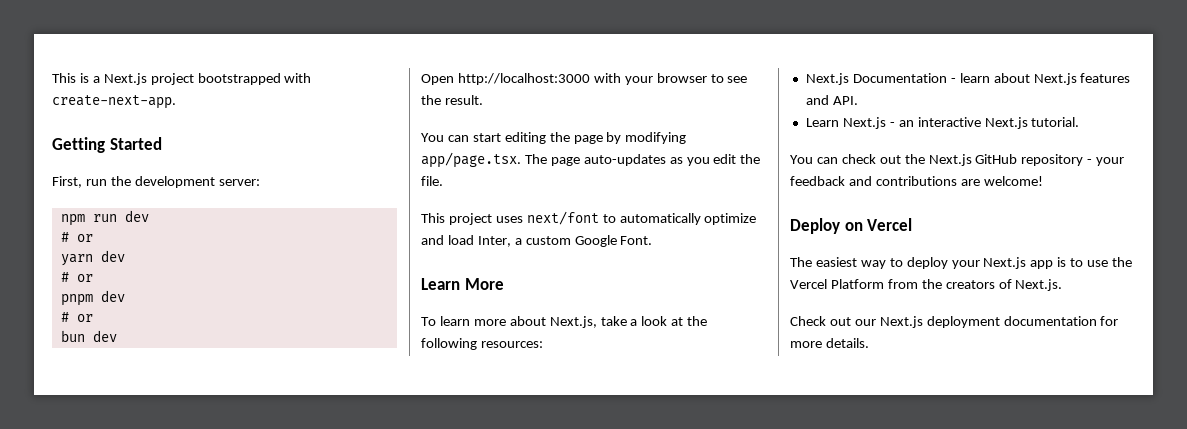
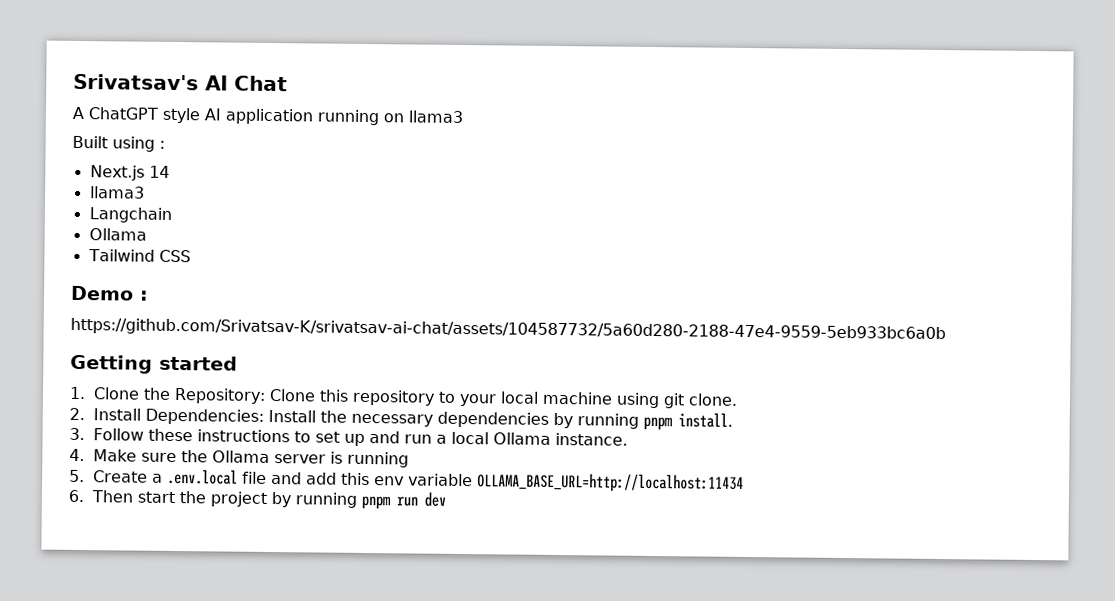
- This is a Next.js project bootstrapped with create-next-app.
- Getting Started
- First, run the development server:
- npm run dev
- # or
- yarn dev
- # or
- pnpm dev
- # or
- bun dev
- Open http://localhost:3000 with your browser to see the result.
- You can start editing the page by modifying app/page.tsx. The page auto-updates as you edit the file.
- This project uses next/font to automatically optimize and load Inter, a custom Google Font.
- Learn More
- To learn more about Next.js, take a look at the following resources:
- Next.js Documentation - learn about Next.js features and API.
- Learn Next.js - an interactive Next.js tutorial.
- You can check out the Next.js GitHub repository - your feedback and contributions are welcome!
- Deploy on Vercel
- The easiest way to deploy your Next.js app is to use the Vercel Platform from the creators of Next.js.
- Check out our Next.js deployment documentation for more details.
+ Srivatsav's AI Chat
+ A ChatGPT style AI application running on llama3
+ Built using :
+ Next.js 14
+ llama3
+ Langchain
+ Ollama
+ Tailwind CSS
+ Demo :
+ https://github.com/Srivatsav-K/srivatsav-ai-chat/assets/104587732/5a60d280-2188-47e4-9559-5eb933bc6a0b
+ Getting started
+ 1. Clone the Repository: Clone this repository to your local machine using git clone.
+ 2. Install Dependencies: Install the necessary dependencies by running pnpm install.
+ 3. Follow these instructions to set up and run a local Ollama instance.
+ 4. Make sure the Ollama server is running
+ 5. Create a .env.local file and add this env variable OLLAMA_BASE_URL=http://localhost:11434
+ 6. Then start the project by running pnpm run dev

